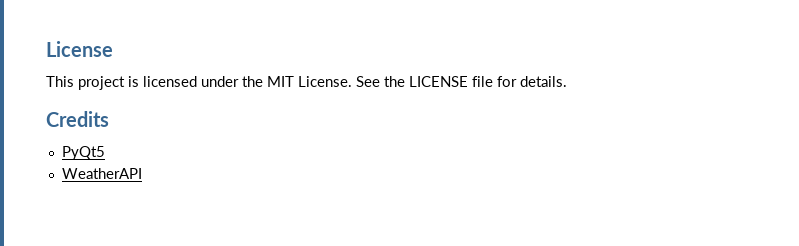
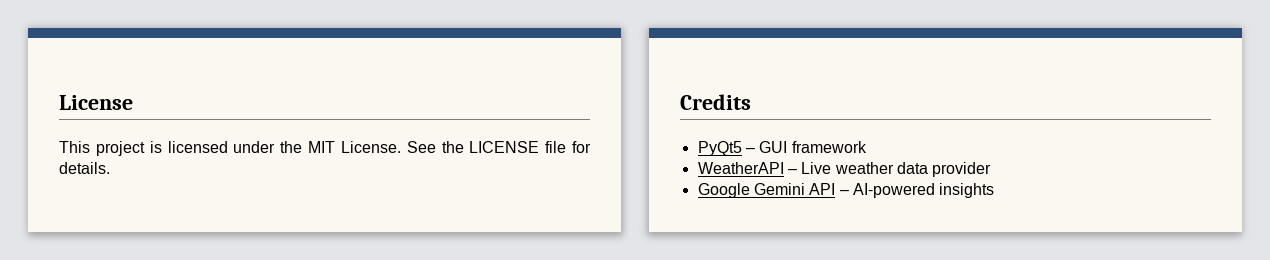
- PyQt5
- WeatherAPI
+ PyQt5 – GUI framework
+ WeatherAPI – Live weather data provider
+ Google Gemini API – AI-powered insights

